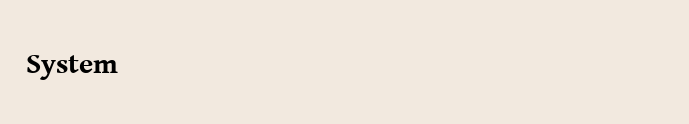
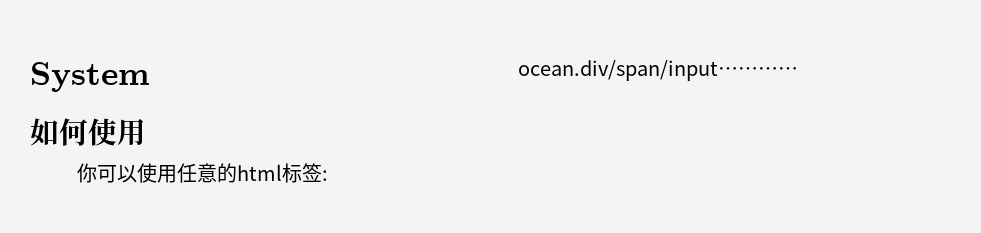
+ 如何使用
+ 你可以使用任意的html标签: ocean.div/span/input…………

